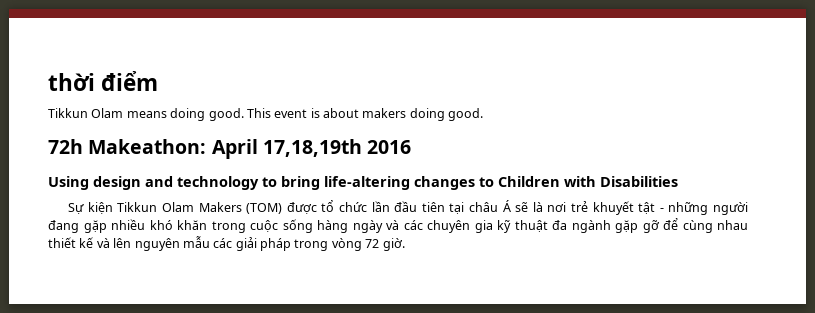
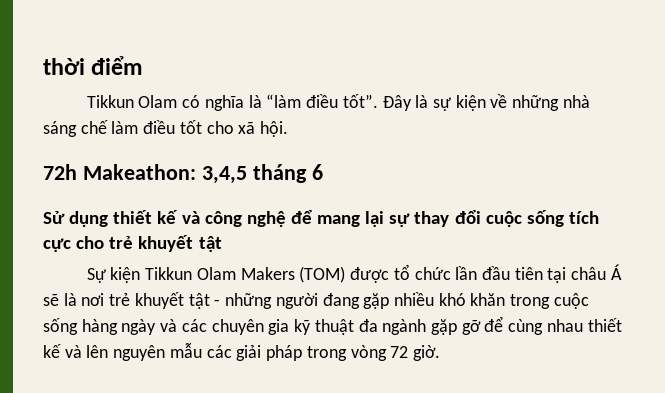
- Tikkun Olam means doing good. This event is about makers doing good.
- 72h Makeathon: April 17,18,19th 2016
- Using design and technology to bring life-altering changes to Children with Disabilities
+ Tikkun Olam có nghĩa là “làm điều tốt”. Đây là sự kiện về những nhà sáng chế làm điều tốt cho xã hội.
+ 72h Makeathon: 3,4,5 tháng 6
+ Sử dụng thiết kế và công nghệ để mang lại sự thay đổi cuộc sống tích cực cho trẻ khuyết tật

